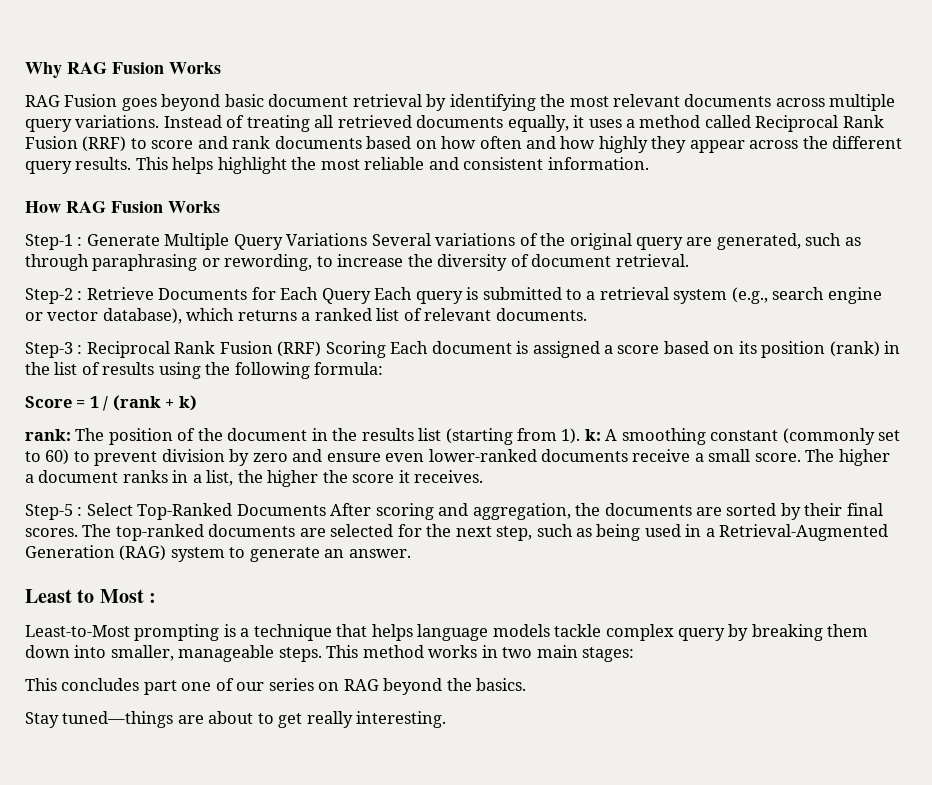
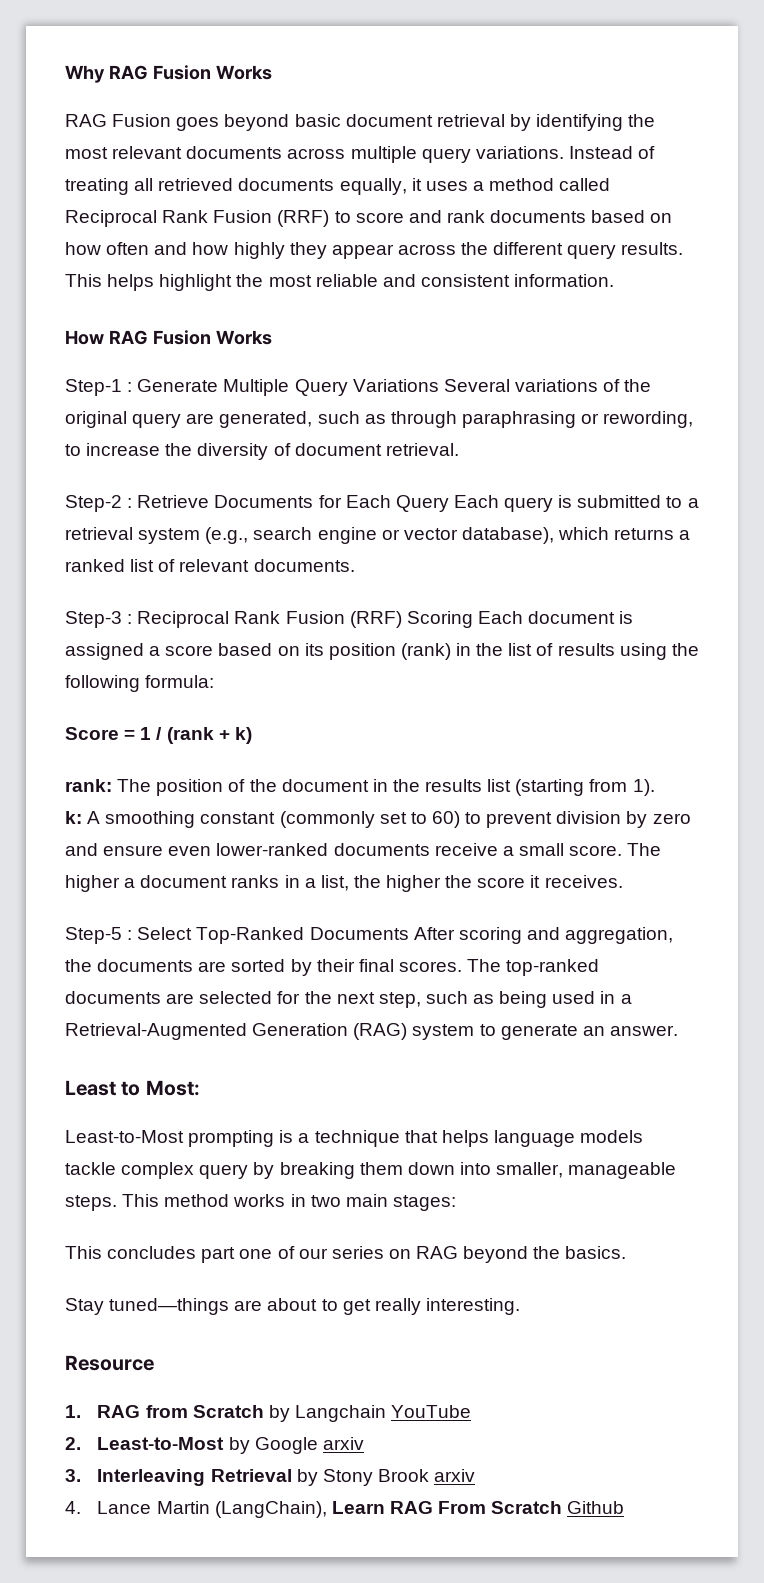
- rank: The position of the document in the results list (starting from 1). k: A smoothing constant (commonly set to 60) to prevent division by zero and ensure even lower-ranked documents receive a small score.
+ rank: The position of the document in the results list (starting from 1).
+ k: A smoothing constant (commonly set to 60) to prevent division by zero and ensure even lower-ranked documents receive a small score.
- Least to Most :
+ Least to Most:
+ Resource
+ 1. RAG from Scratch by Langchain YouTube
+ 2. Least-to-Most by Google arxiv
+ 3. Interleaving Retrieval by Stony Brook arxiv
+ 4. Lance Martin (LangChain), Learn RAG From Scratch Github

